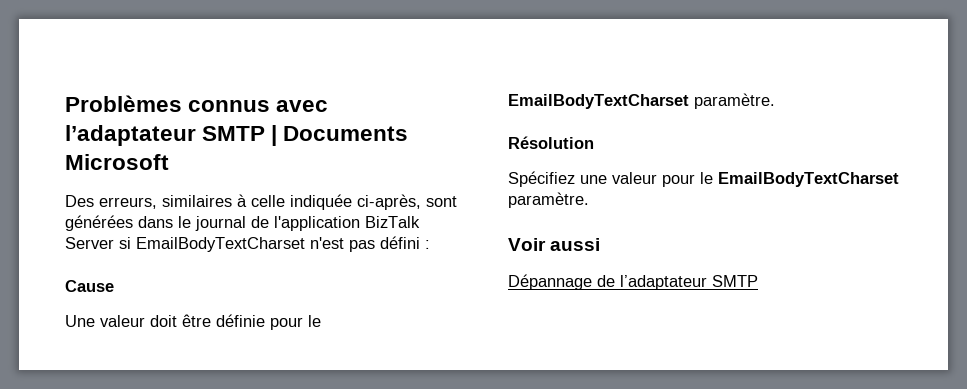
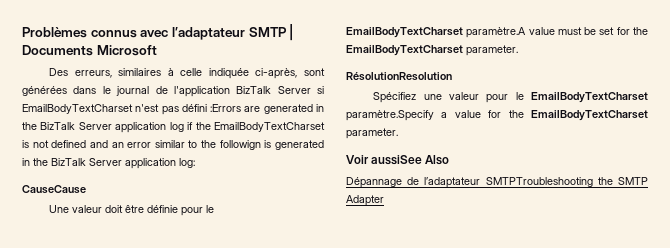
- Des erreurs, similaires à celle indiquée ci-après, sont générées dans le journal de l'application BizTalk Server si EmailBodyTextCharset n'est pas défini :
- Cause
+ Des erreurs, similaires à celle indiquée ci-après, sont générées dans le journal de l'application BizTalk Server si EmailBodyTextCharset n'est pas défini :Errors are generated in the BizTalk Server application log if the EmailBodyTextCharset is not defined and an error similar to the followign is generated in the BizTalk Server application log:
+ CauseCause
- Une valeur doit être définie pour le EmailBodyTextCharset paramètre.
- Résolution
+ Une valeur doit être définie pour le EmailBodyTextCharset paramètre.A value must be set for the EmailBodyTextCharset parameter.
+ RésolutionResolution
- Spécifiez une valeur pour le EmailBodyTextCharset paramètre.
+ Spécifiez une valeur pour le EmailBodyTextCharset paramètre.Specify a value for the EmailBodyTextCharset parameter.
- Voir aussi
+ Voir aussiSee Also
- Dépannage de l’adaptateur SMTP
+ Dépannage de l’adaptateur SMTPTroubleshooting the SMTP Adapter

